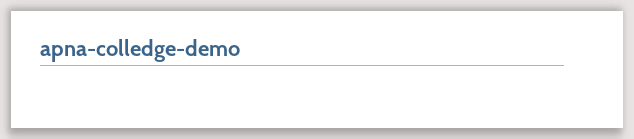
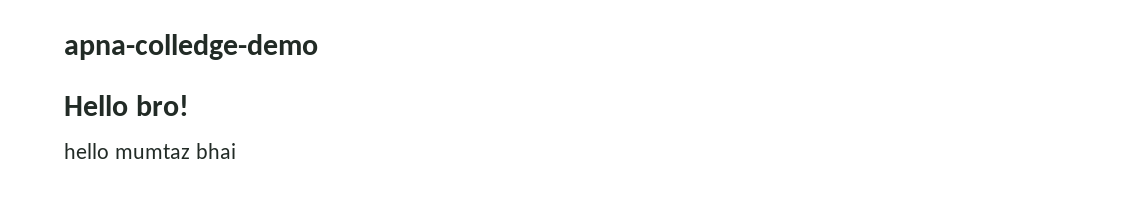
+ Hello bro!
+ hello mumtaz bhai

